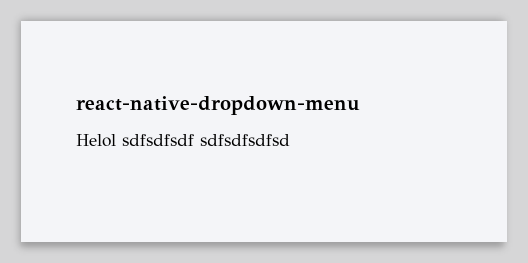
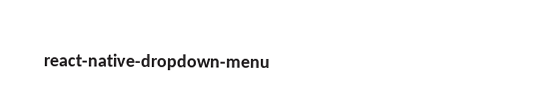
- Helol sdfsdfsdf sdfsdfsdfsd

